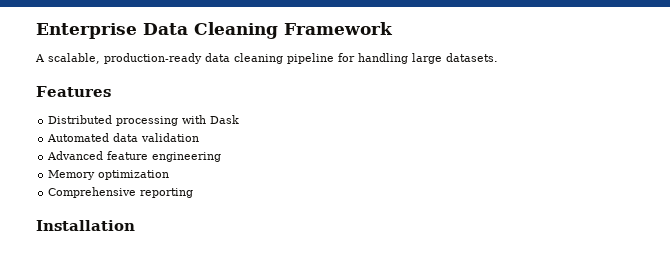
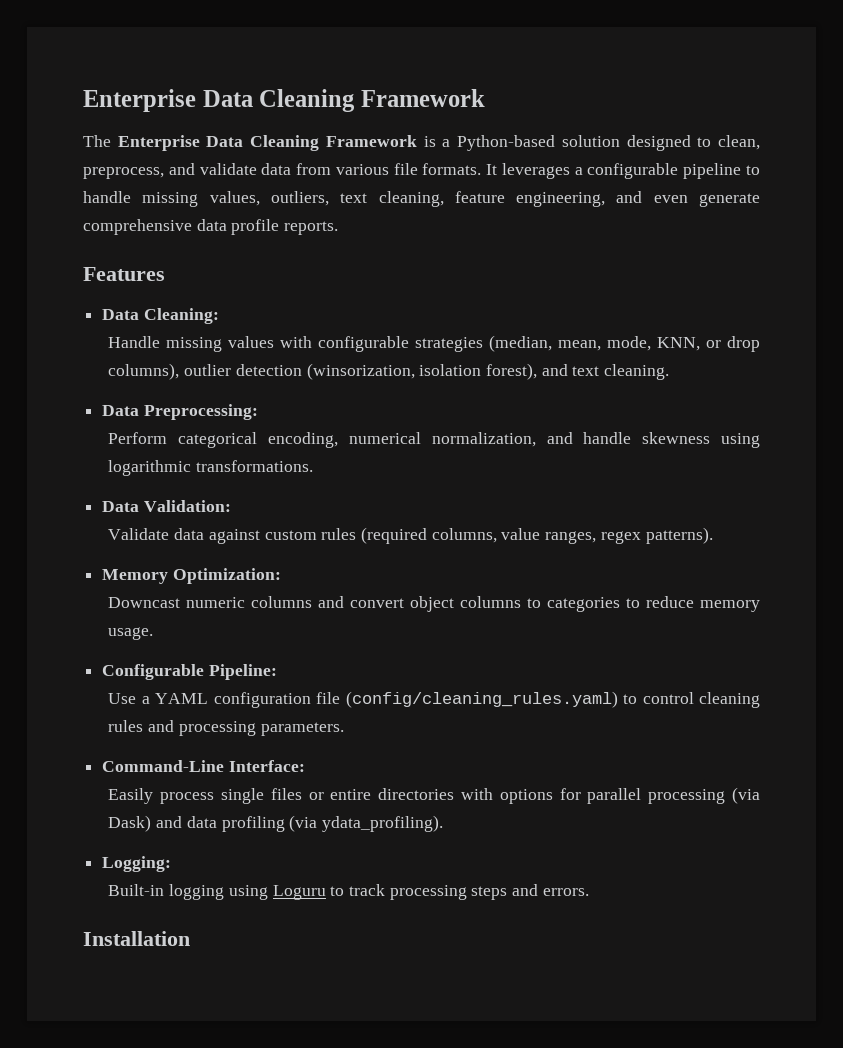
- A scalable, production-ready data cleaning pipeline for handling large datasets.
+ The Enterprise Data Cleaning Framework is a Python-based solution designed to clean, preprocess, and validate data from various file formats. It leverages a configurable pipeline to handle missing values, outliers, text cleaning, feature engineering, and even generate comprehensive data profile reports.
  Features
- Distributed processing with Dask
- Automated data validation
- Advanced feature engineering
- Memory optimization
- Comprehensive reporting
+ Data Cleaning:
+ Handle missing values with configurable strategies (median, mean, mode, KNN, or drop columns), outlier detection (winsorization, isolation forest), and text cleaning.
+ Data Preprocessing:
+ Perform categorical encoding, numerical normalization, and handle skewness using logarithmic transformations.
+ Data Validation:
+ Validate data against custom rules (required columns, value ranges, regex patterns).
+ Memory Optimization:
+ Downcast numeric columns and convert object columns to categories to reduce memory usage.
+ Configurable Pipeline:
+ Use a YAML configuration file (config/cleaning_rules.yaml) to control cleaning rules and processing parameters.
+ Command-Line Interface:
+ Easily process single files or entire directories with options for parallel processing (via Dask) and data profiling (via ydata_profiling).
+ Logging:
+ Built-in logging using Loguru to track processing steps and errors.

